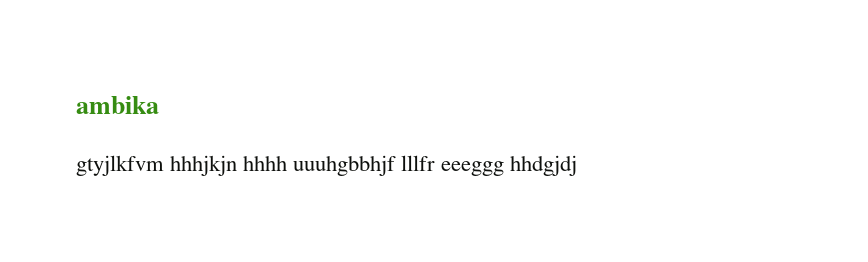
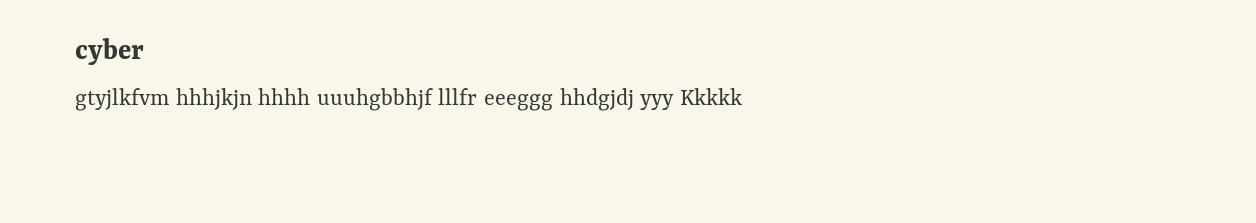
- ambika
+ cyber
- gtyjlkfvm hhhjkjn hhhh uuuhgbbhjf lllfr eeeggg hhdgjdj
+ gtyjlkfvm hhhjkjn hhhh uuuhgbbhjf lllfr eeeggg hhdgjdj yyy Kkkkk

